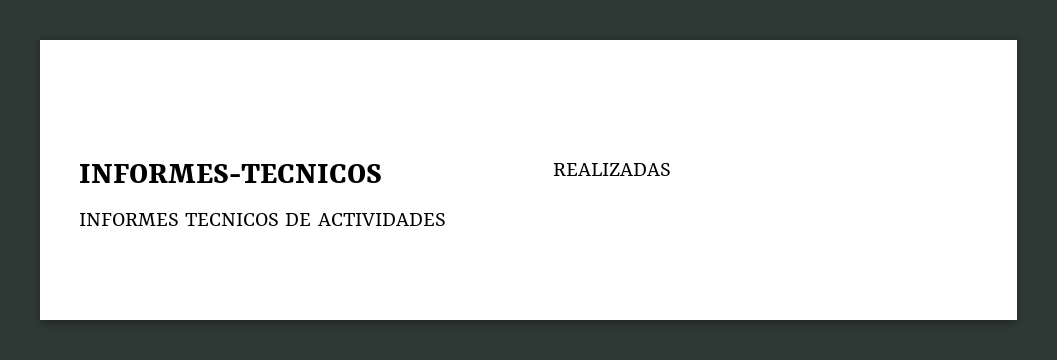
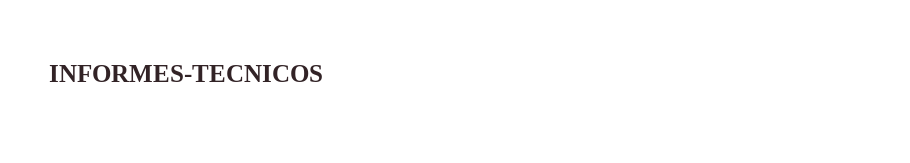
- INFORMES TECNICOS DE ACTIVIDADES REALIZADAS

